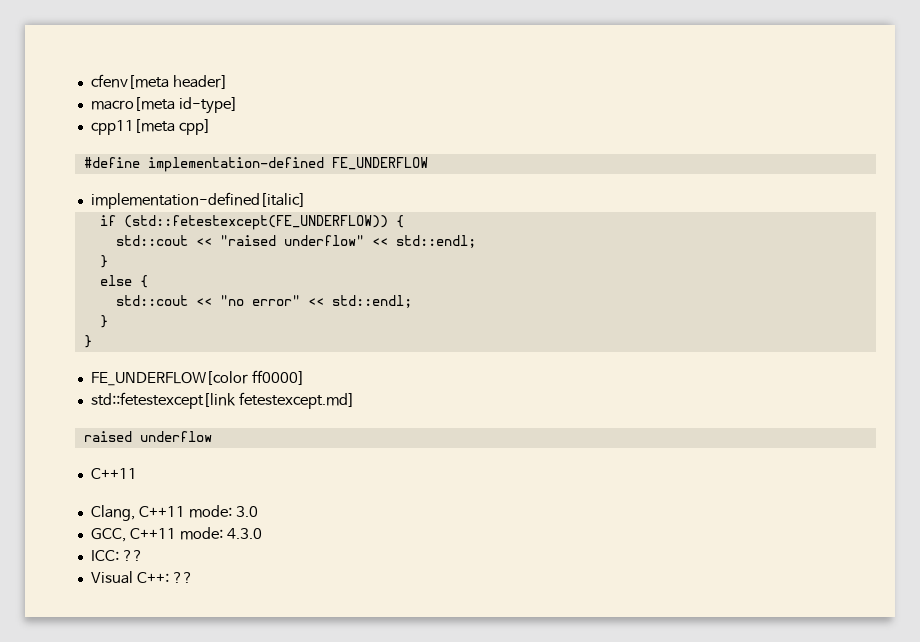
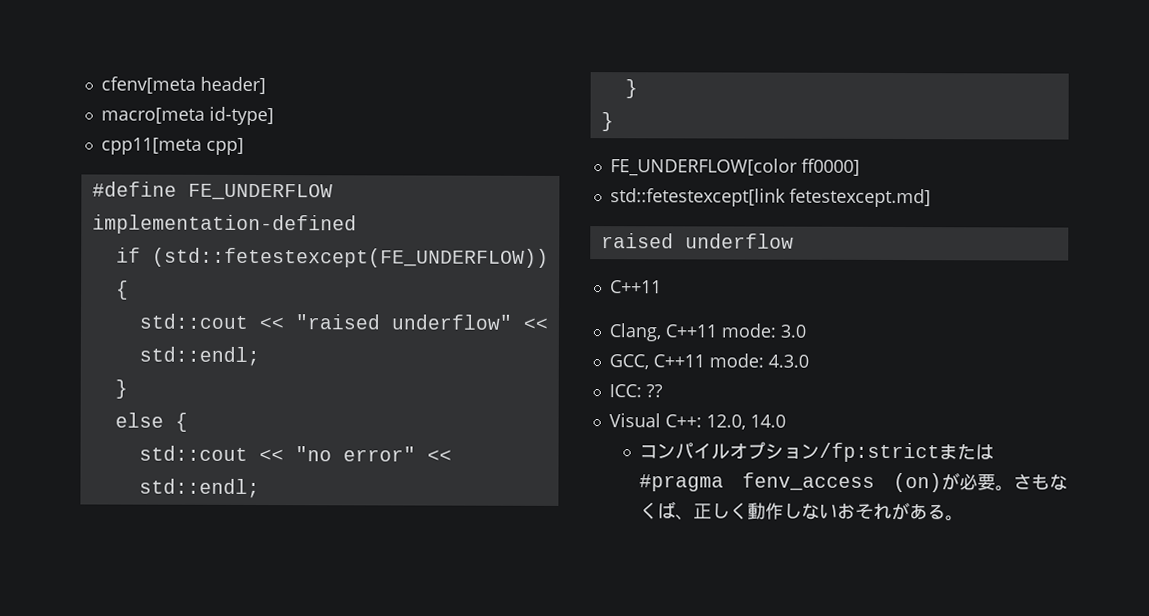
- #define implementation-defined FE_UNDERFLOW
- implementation-defined[italic]
+ #define FE_UNDERFLOW implementation-defined
- Visual C++: ??
+ Visual C++: 12.0, 14.0
+ コンパイルオプション/fp:strictまたは#pragma fenv_access (on)が必要。さもなくば、正しく動作しないおそれがある。

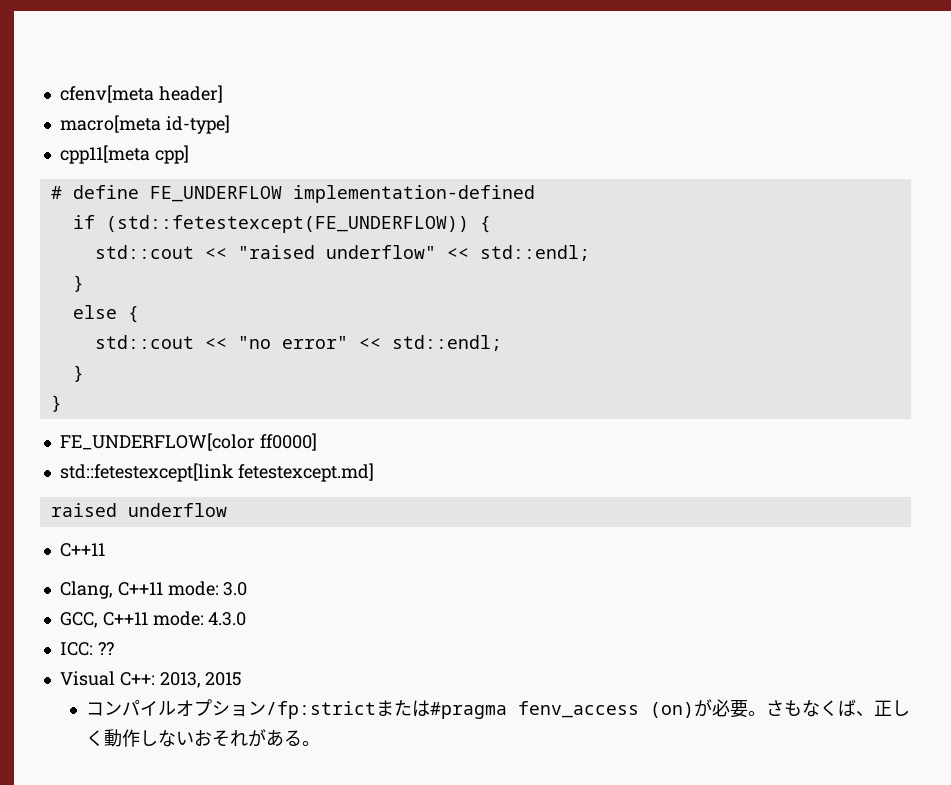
- #define FE_UNDERFLOW implementation-defined
+ # define FE_UNDERFLOW implementation-defined
- Visual C++: 12.0, 14.0
+ Visual C++: 2013, 2015

